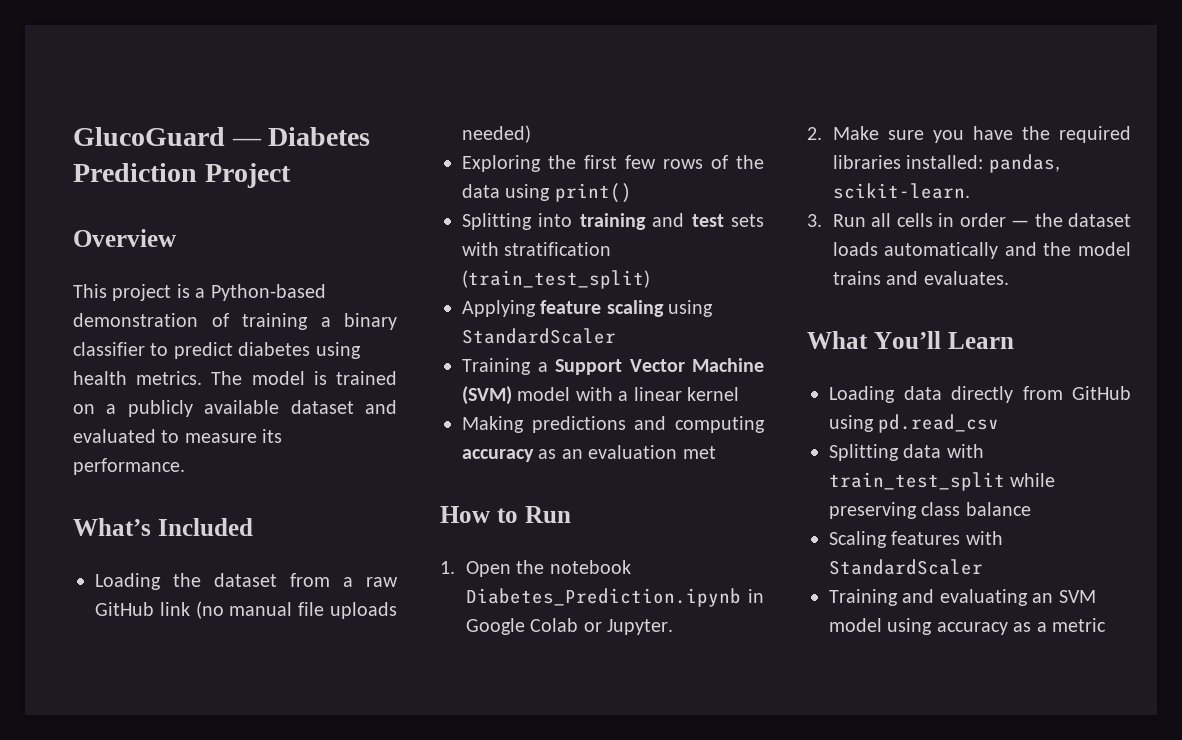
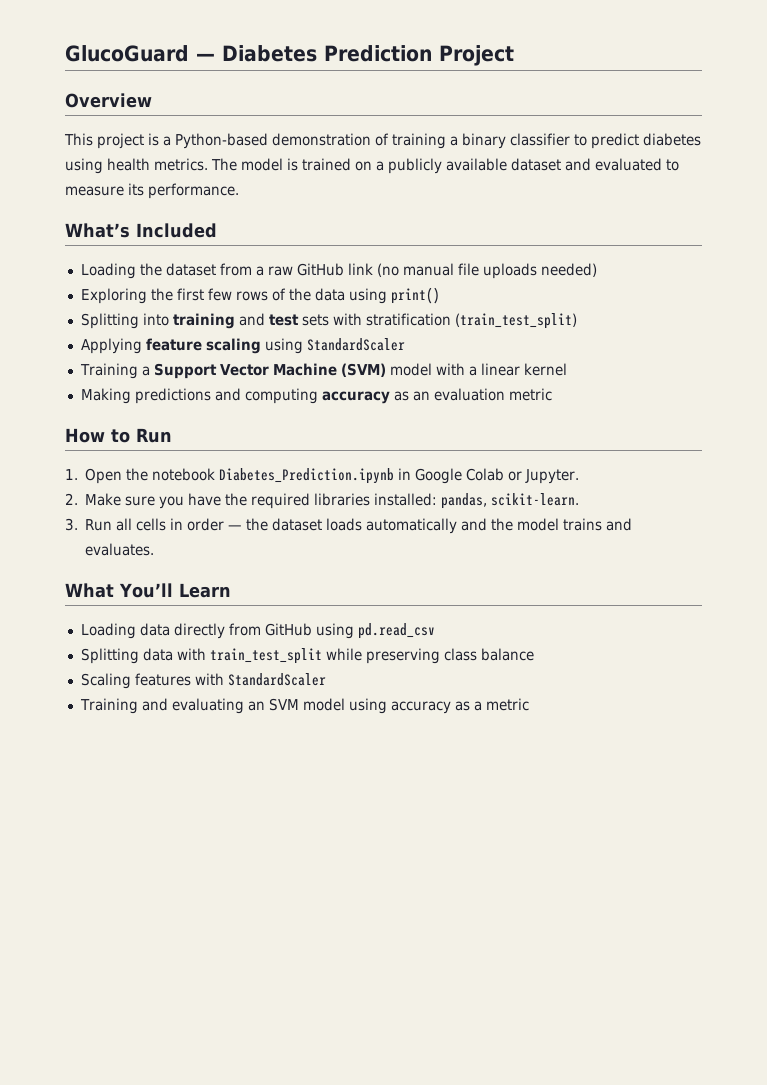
- Making predictions and computing accuracy as an evaluation met
+ Making predictions and computing accuracy as an evaluation metric

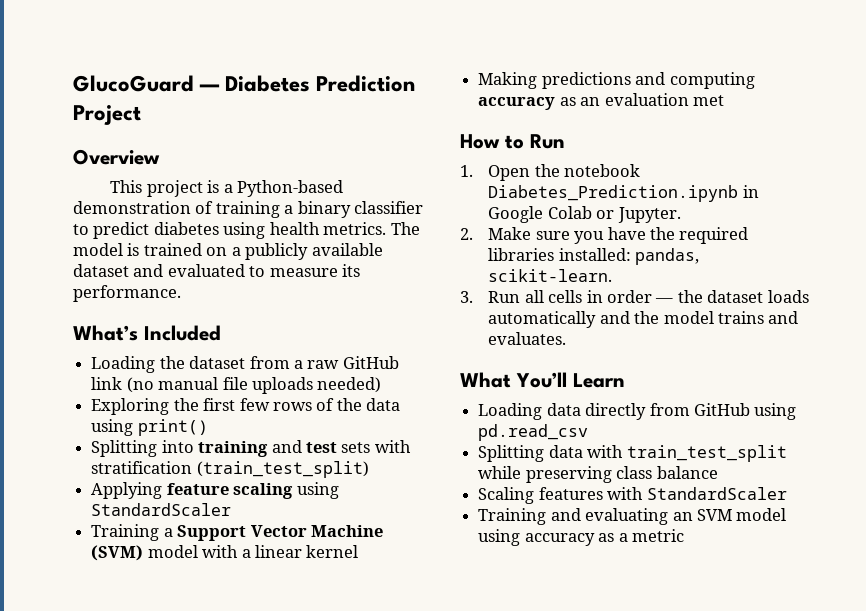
- Making predictions and computing accuracy as an evaluation metric
+ Making predictions and computing accuracy as an evaluation met

